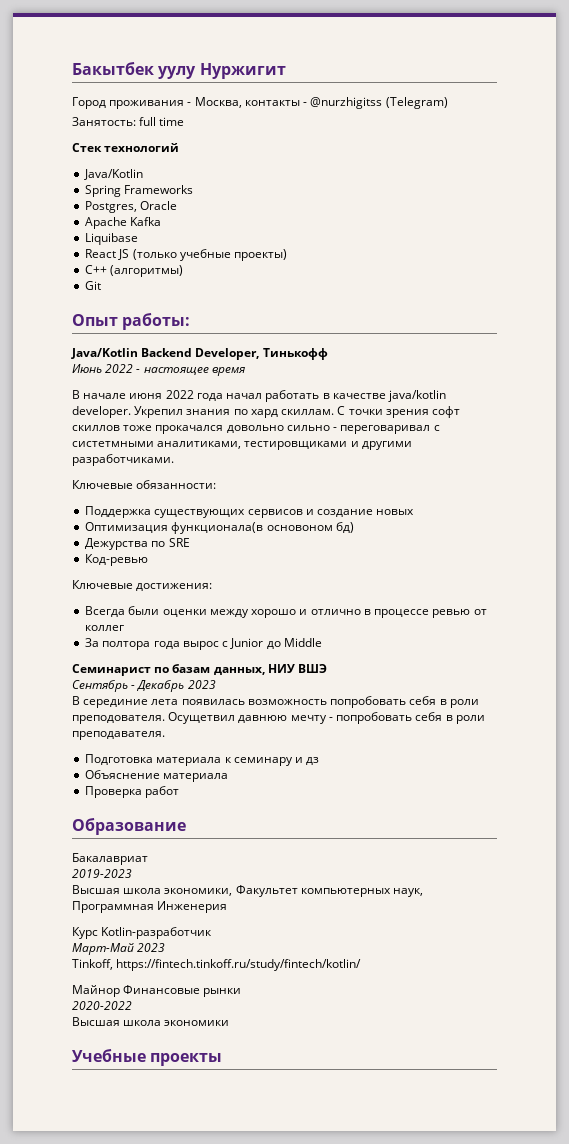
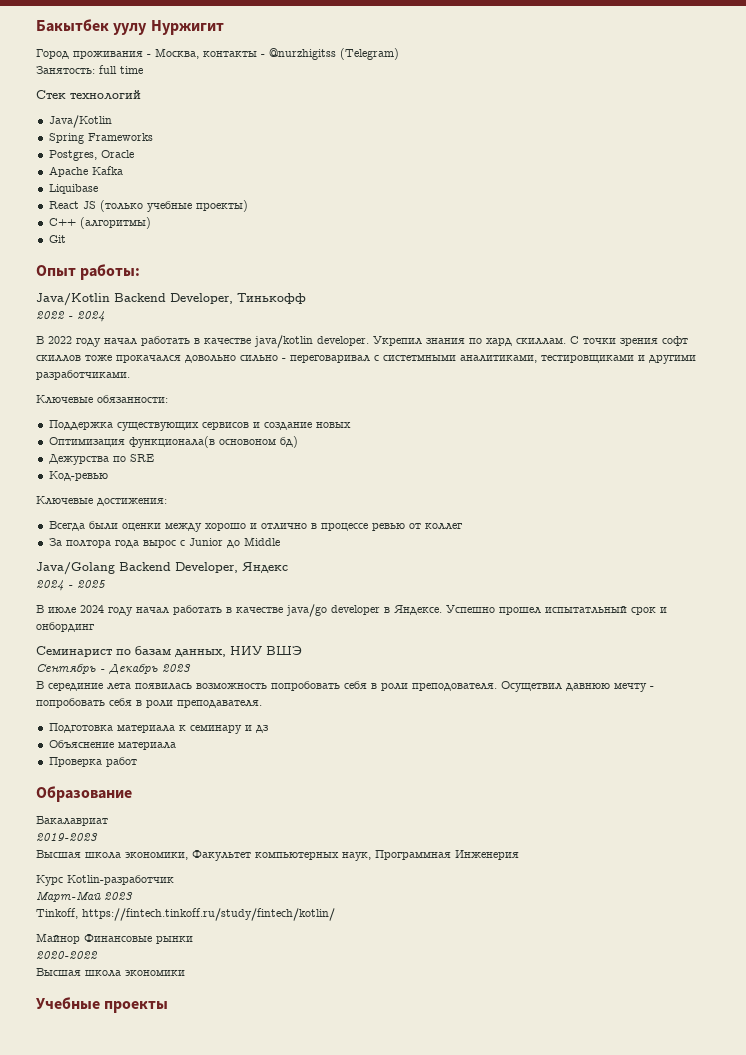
- Июнь 2022 - настоящее время
- В начале июня 2022 года начал работать в качестве java/kotlin developer.
+ 2022 - 2024
+ В 2022 году начал работать в качестве java/kotlin developer.
+ Java/Golang Backend Developer, Яндекс
+ 2024 - 2025
+ В июле 2024 году начал работать в качестве java/go developer в Яндексе. Успешно прошел испытатльный срок и онбординг

